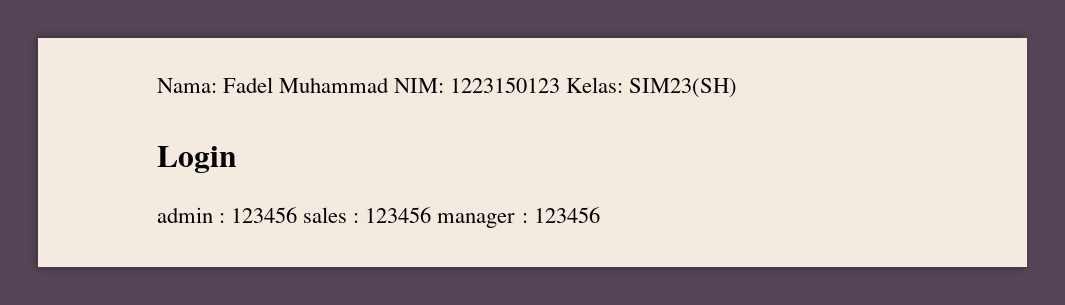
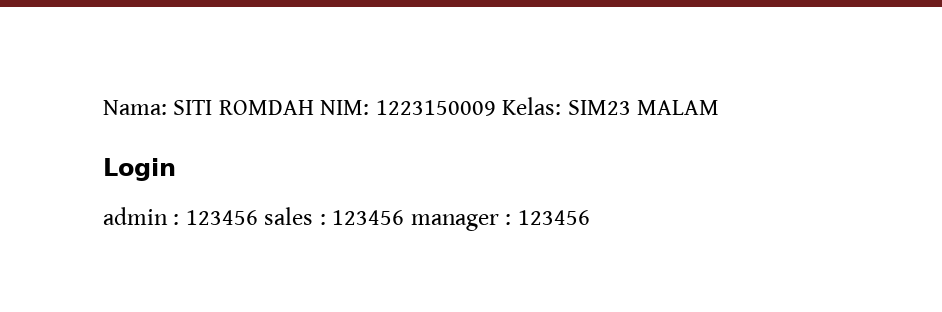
- Nama: Fadel Muhammad NIM: 1223150123 Kelas: SIM23(SH)
+ Nama: SITI ROMDAH NIM: 1223150009 Kelas: SIM23 MALAM

